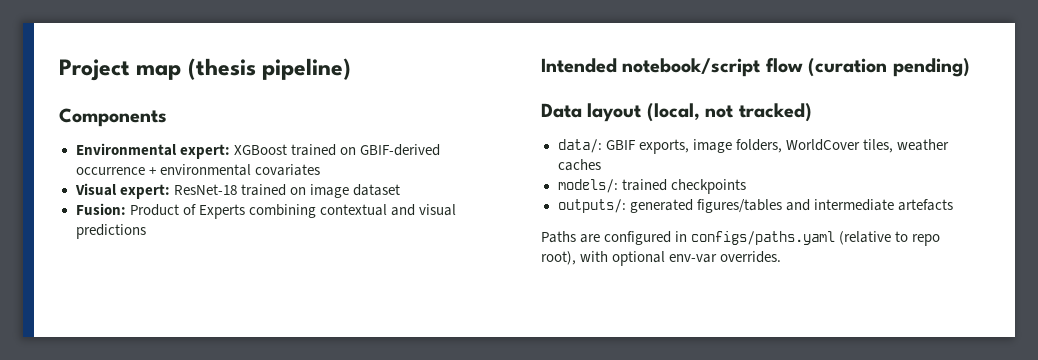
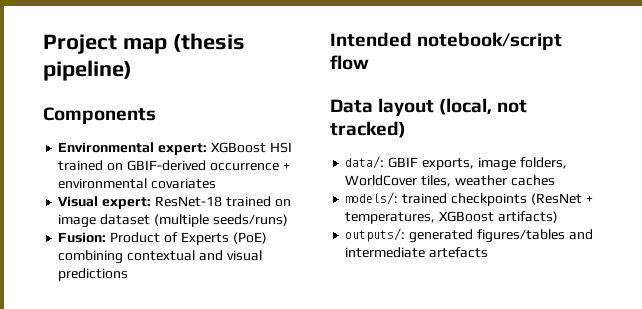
- Environmental expert: XGBoost trained on GBIF-derived occurrence + environmental covariates
+ Environmental expert: XGBoost HSI trained on GBIF-derived occurrence + environmental covariates
- Visual expert: ResNet-18 trained on image dataset
+ Visual expert: ResNet-18 trained on image dataset (multiple seeds/runs)
- Fusion: Product of Experts combining contextual and visual predictions
+ Fusion: Product of Experts (PoE) combining contextual and visual predictions
- Intended notebook/script flow (curation pending)
+ Intended notebook/script flow
- models/: trained checkpoints
+ models/: trained checkpoints (ResNet + temperatures, XGBoost artifacts)
- Paths are configured in configs/paths.yaml (relative to repo root), with optional env-var overrides.

